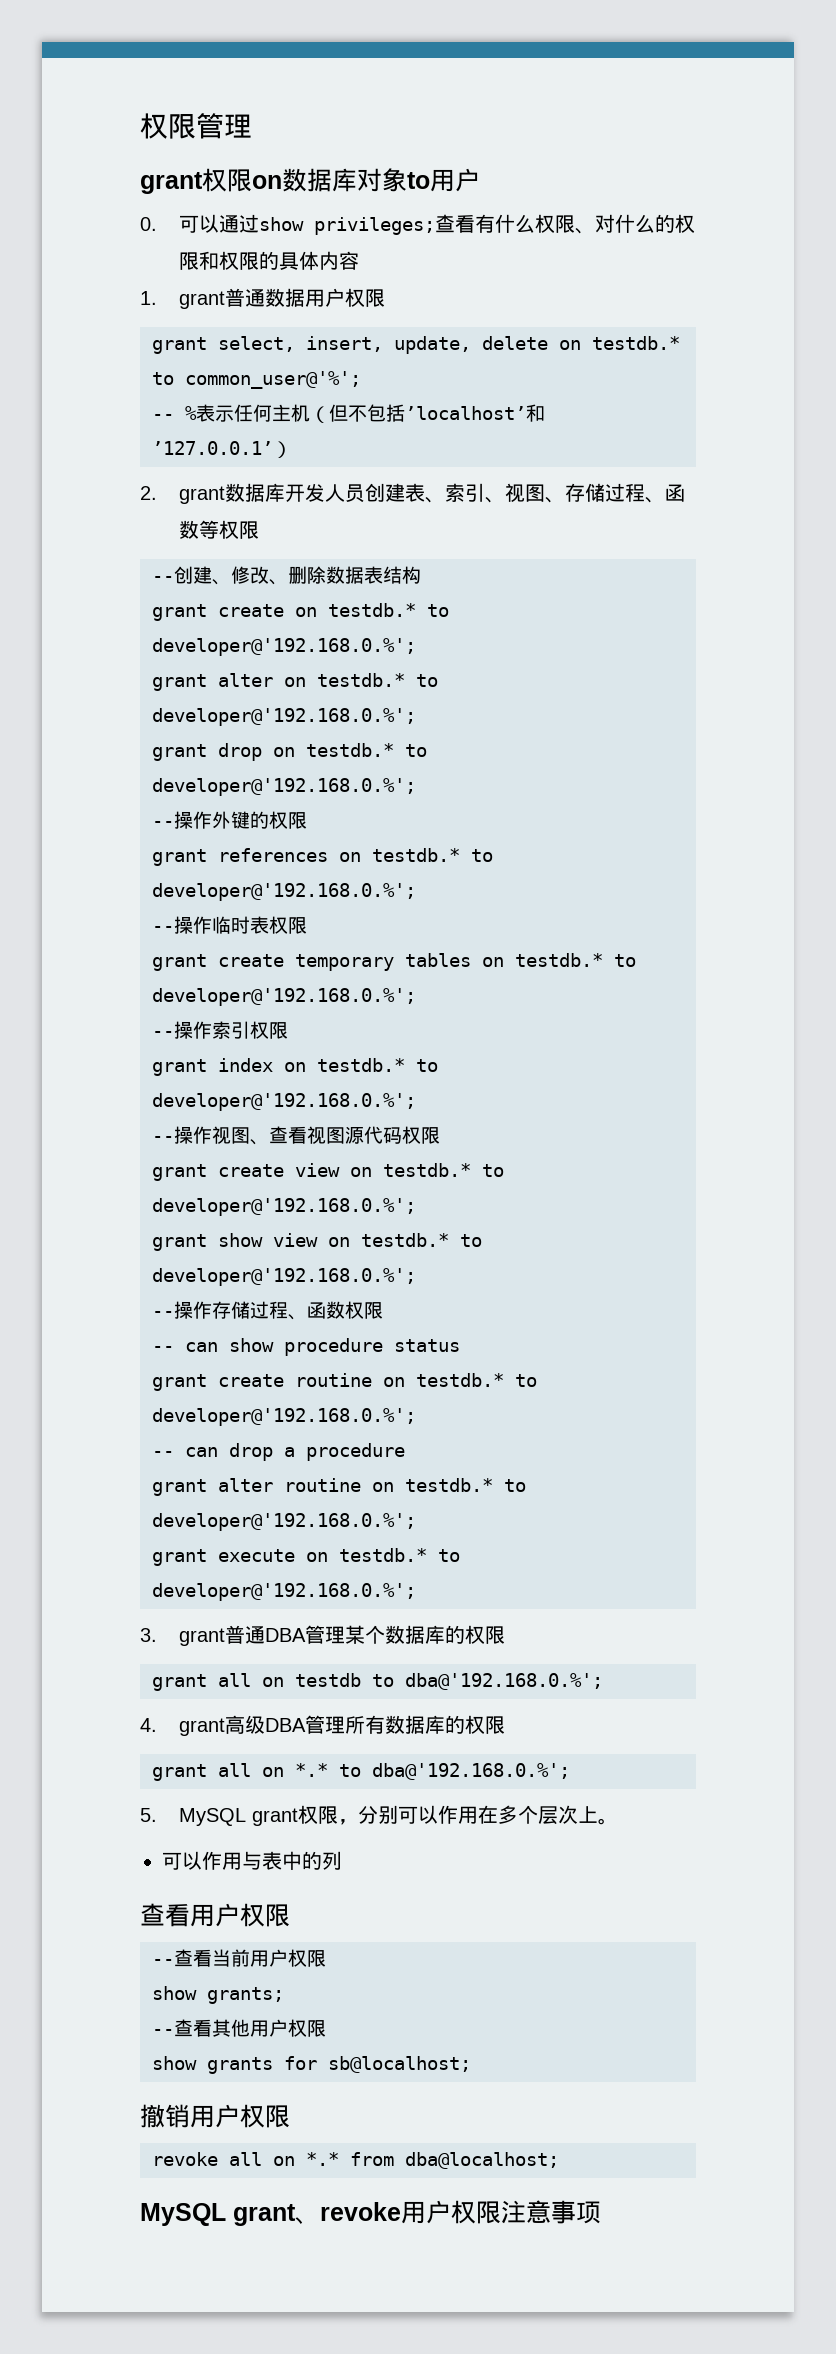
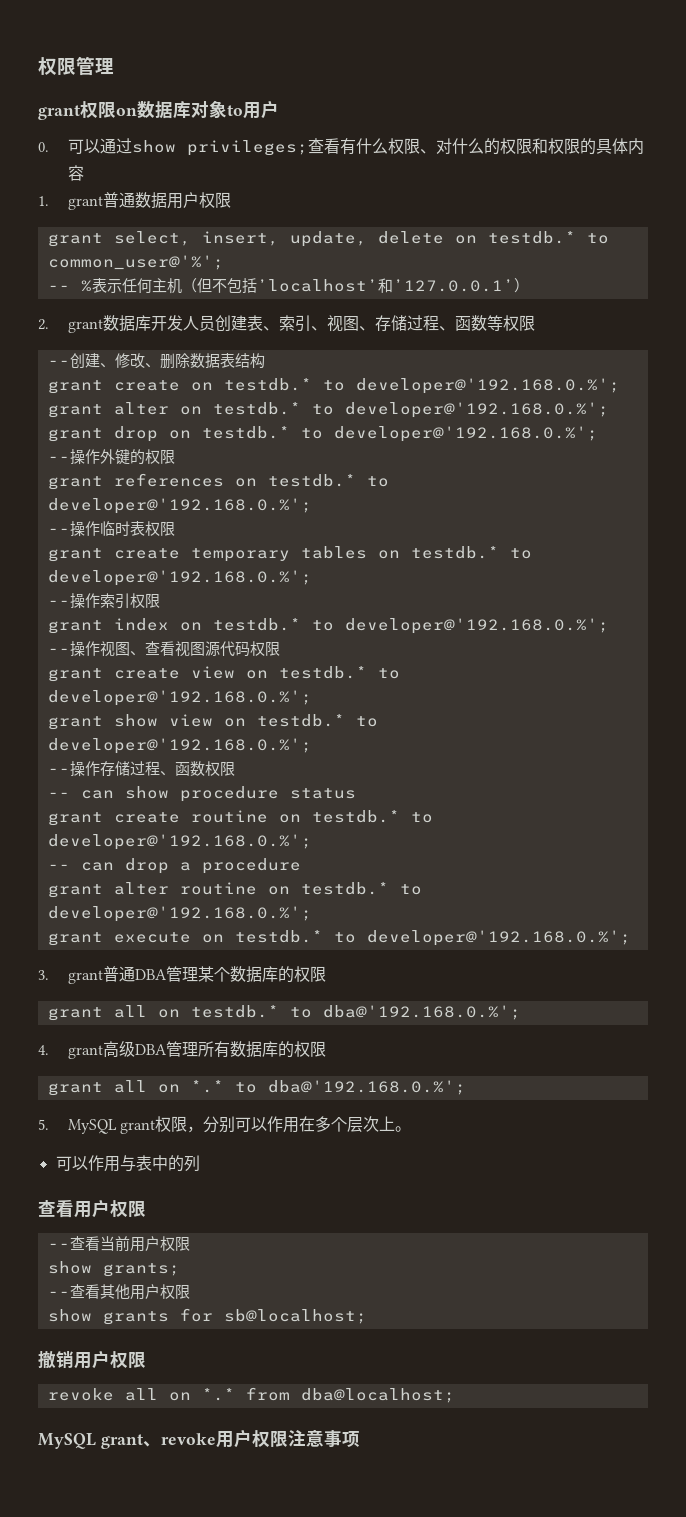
- grant all on testdb to dba@'192.168.0.%';
+ grant all on testdb.* to dba@'192.168.0.%';

